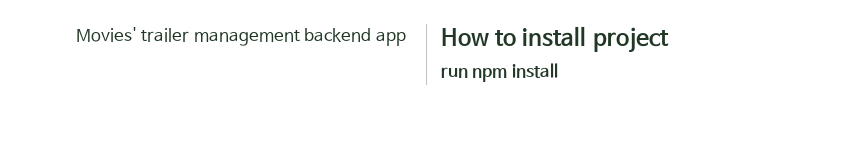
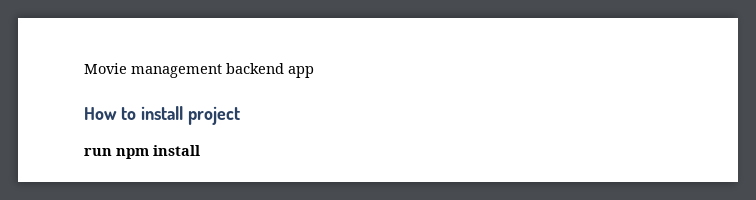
- Movies' trailer management backend app
+ Movie management backend app

